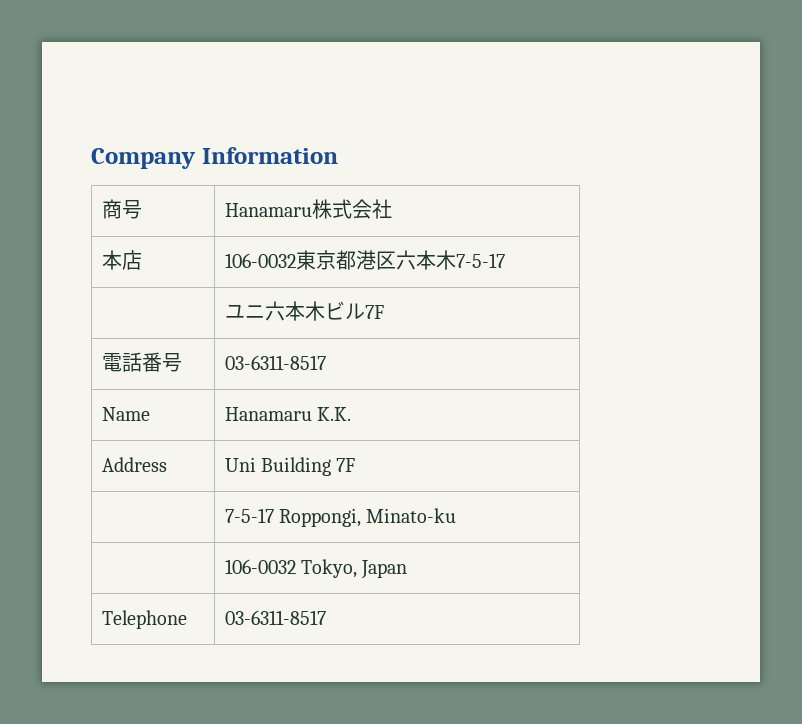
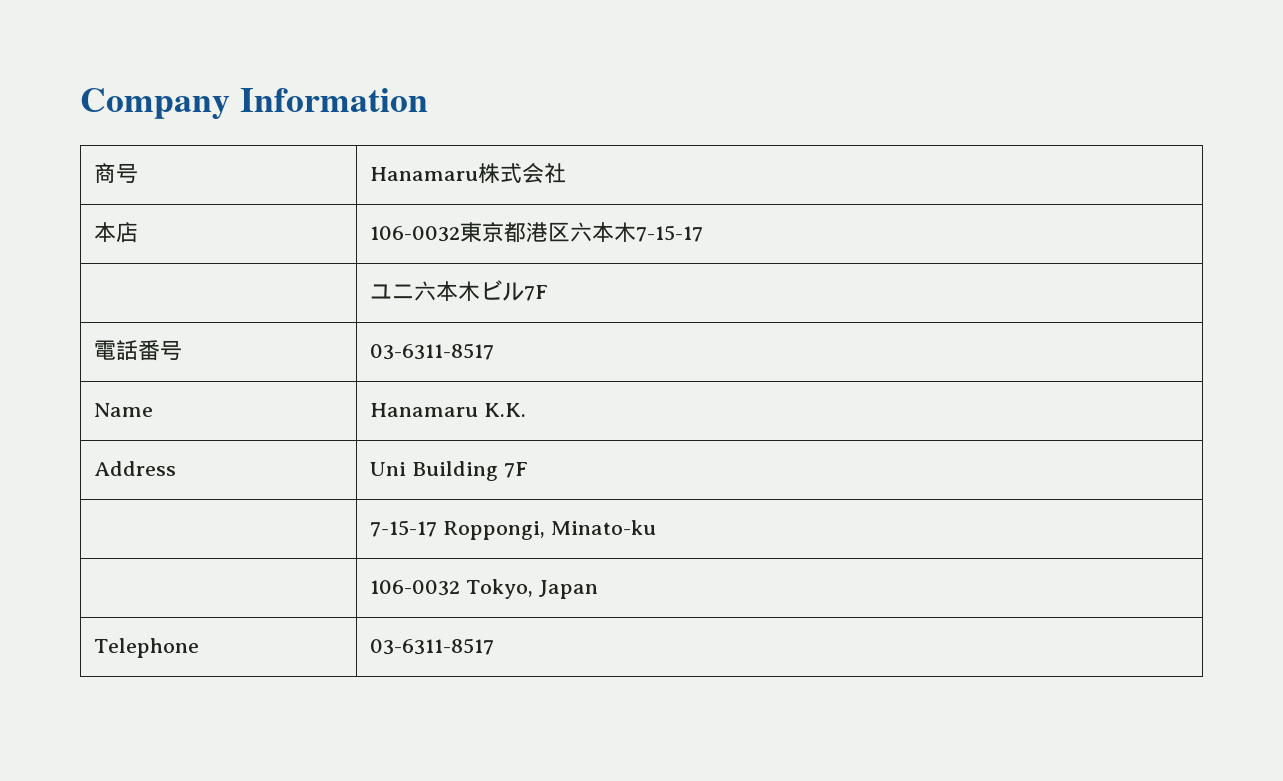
- 本店 | 106-0032東京都港区六本木7-5-17
+ 本店 | 106-0032東京都港区六本木7-15-17
- | 7-5-17 Roppongi, Minato-ku
+ | 7-15-17 Roppongi, Minato-ku

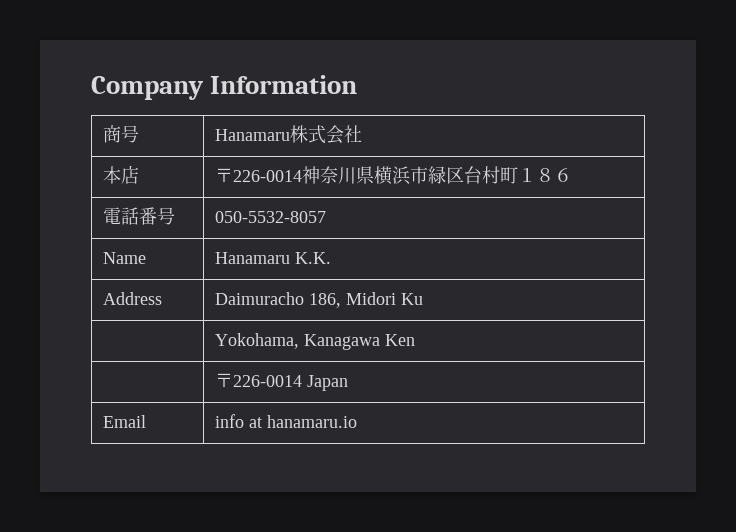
- 本店 | 106-0032東京都港区六本木7-15-17
- | ユニ六本木ビル7F
+ 本店 | 〒226-0014神奈川県横浜市緑区台村町１８６
- 電話番号 | 03-6311-8517
+ 電話番号 | 050-5532-8057
- Address | Uni Building 7F
- | 7-15-17 Roppongi, Minato-ku
- | 106-0032 Tokyo, Japan
- Telephone | 03-6311-8517
+ Address | Daimuracho 186, Midori Ku
+ | Yokohama, Kanagawa Ken
+ | 〒226-0014 Japan
+ Email | info at hanamaru.io

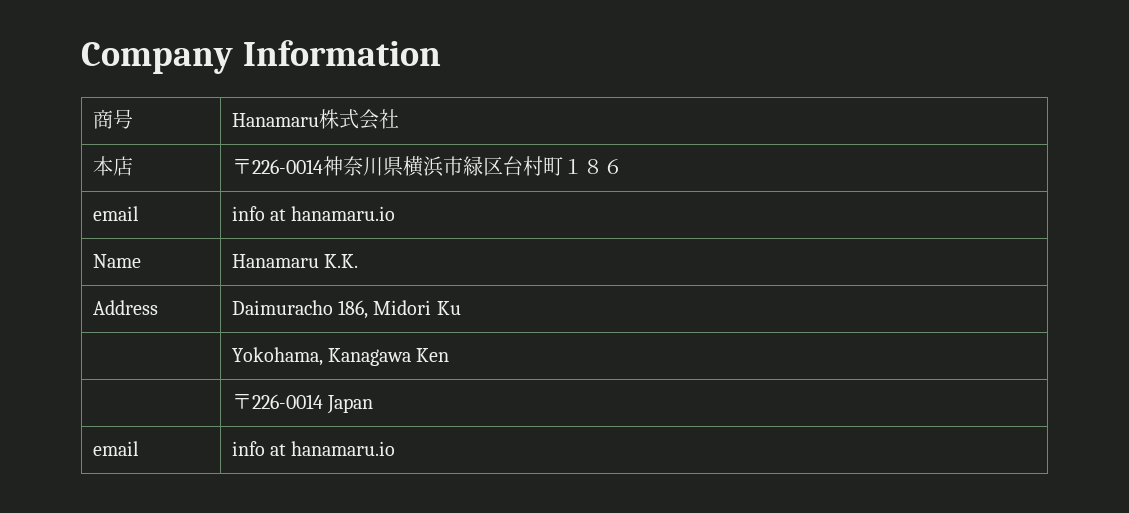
  本店 | 〒226-0014神奈川県横浜市緑区台村町１８６
- 電話番号 | 050-5532-8057
+ email | info at hanamaru.io
  | 〒226-0014 Japan
- Email | info at hanamaru.io
+ email | info at hanamaru.io

